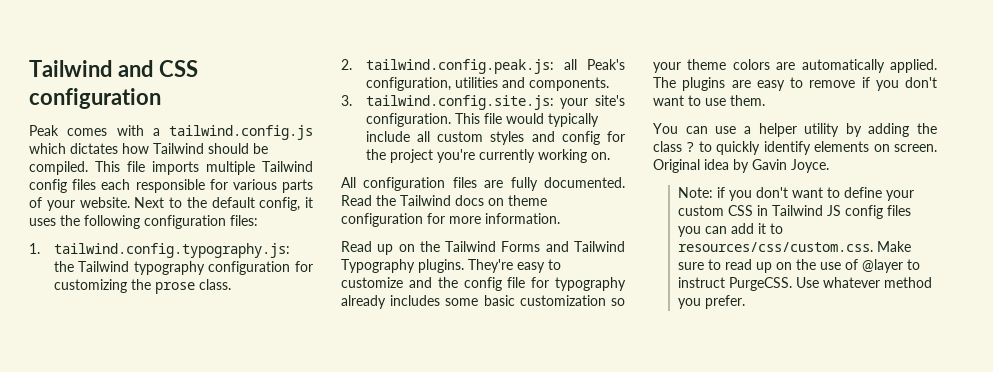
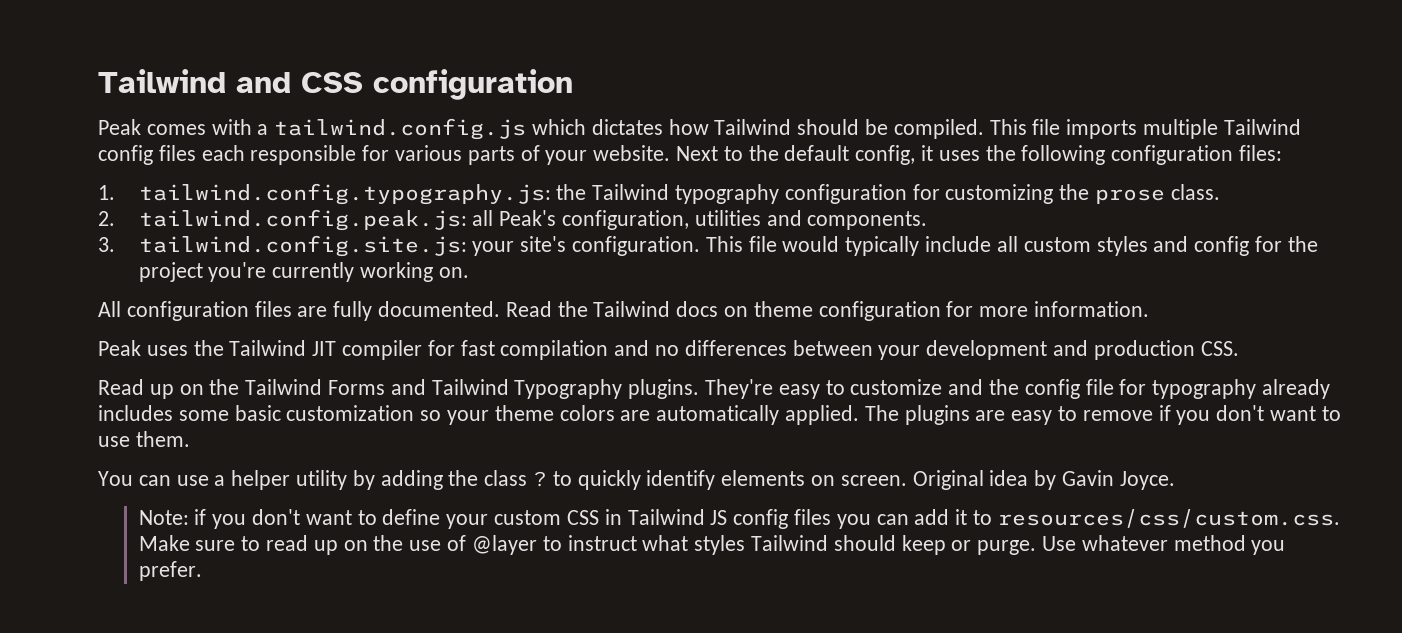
+ Peak uses the Tailwind JIT compiler for fast compilation and no differences between your development and production CSS.
- Note: if you don't want to define your custom CSS in Tailwind JS config files you can add it to resources/css/custom.css. Make sure to read up on the use of @layer to instruct PurgeCSS.
+ Note: if you don't want to define your custom CSS in Tailwind JS config files you can add it to resources/css/custom.css. Make sure to read up on the use of @layer to instruct what styles Tailwind should keep or purge.

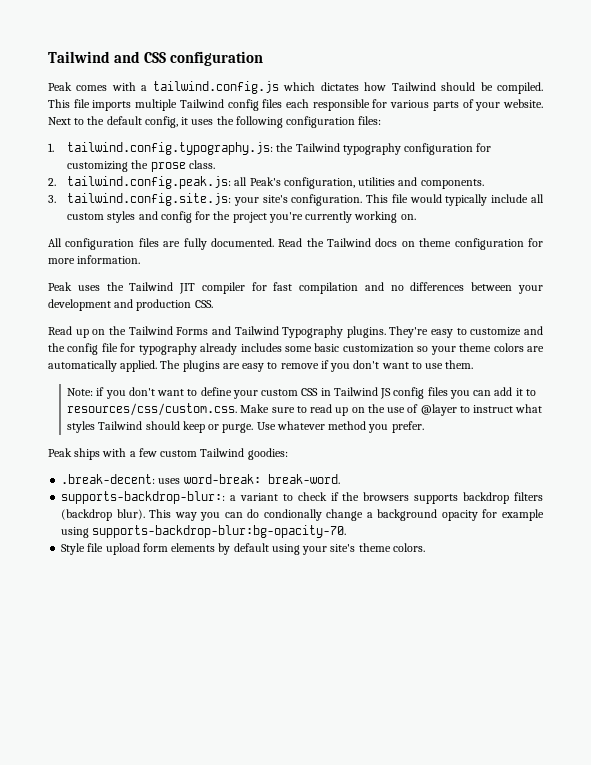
- You can use a helper utility by adding the class ? to quickly identify elements on screen. Original idea by Gavin Joyce.
+ Peak ships with a few custom Tailwind goodies:
+ .break-decent: uses word-break: break-word.
+ supports-backdrop-blur:: a variant to check if the browsers supports backdrop filters (backdrop blur). This way you can do condionally change a background opacity for example using supports-backdrop-blur:bg-opacity-70.
+ Style file upload form elements by default using your site's theme colors.

